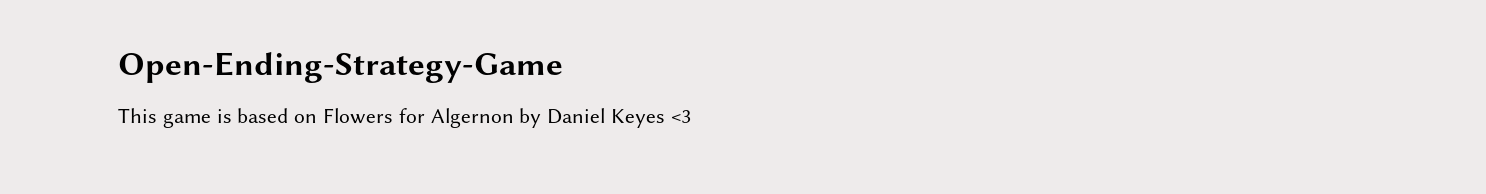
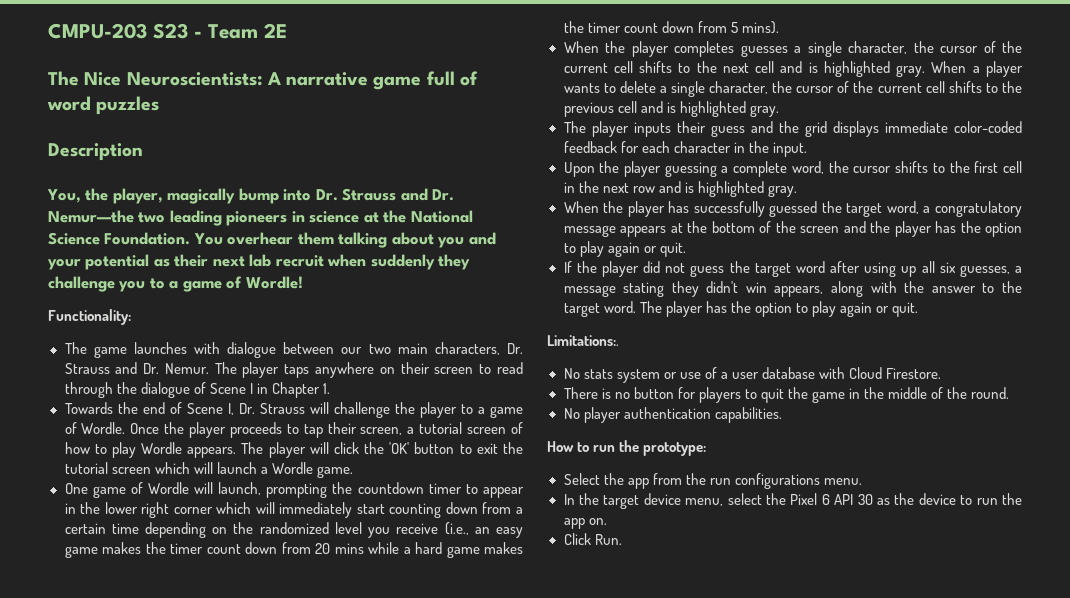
- Open-Ending-Strategy-Game
- This game is based on Flowers for Algernon by Daniel Keyes <3
+ CMPU-203 S23 - Team 2E
+ The Nice Neuroscientists: A narrative game full of word puzzles
+ Description
+ You, the player, magically bump into Dr. Strauss and Dr. Nemur—the two leading pioneers in science at the National Science Foundation. You overhear them talking about you and your potential as their next lab recruit when suddenly they challenge you to a game of Wordle!
+ Functionality:
+ The game launches with dialogue between our two main characters, Dr. Strauss and Dr. Nemur. The player taps anywhere on their screen to read through the dialogue of Scene I in Chapter 1.
+ Towards the end of Scene I, Dr. Strauss will challenge the player to a game of Wordle. Once the player proceeds to tap their screen, a tutorial screen of how to play Wordle appears. The player will click the 'OK' button to exit the tutorial screen which will launch a Wordle game.
+ One game of Wordle will launch, prompting the countdown timer to appear in the lower right corner which will immediately start counting down from a certain time depending on the randomized level you receive (i.e., an easy game makes the timer count down from 20 mins while a hard game makes the timer count down from 5 mins).
+ When the player completes guesses a single character, the cursor of the current cell shifts to the next cell and is highlighted gray. When a player wants to delete a single character, the cursor of the current cell shifts to the previous cell and is highlighted gray.
+ The player inputs their guess and the grid displays immediate color-coded feedback for each character in the input.
+ Upon the player guessing a complete word, the cursor shifts to the first cell in the next row and is highlighted gray.
+ When the player has successfully guessed the target word, a congratulatory message appears at the bottom of the screen and the player has the option to play again or quit.
+ If the player did not guess the target word after using up all six guesses, a message stating they didn't win appears, along with the answer to the target word. The player has the option to play again or quit.
+ Limitations:.
+ No stats system or use of a user database with Cloud Firestore.
+ There is no button for players to quit the game in the middle of the round.
+ No player authentication capabilities.
+ How to run the prototype:
+ Select the app from the run configurations menu.
+ In the target device menu, select the Pixel 6 API 30 as the device to run the app on.
+ Click Run.

